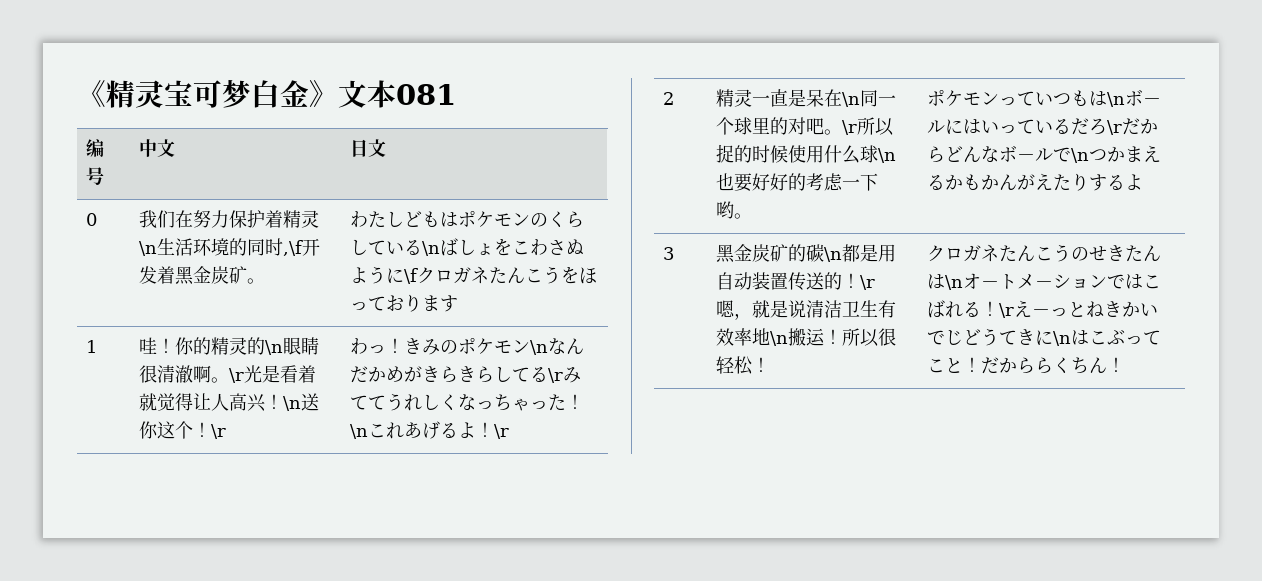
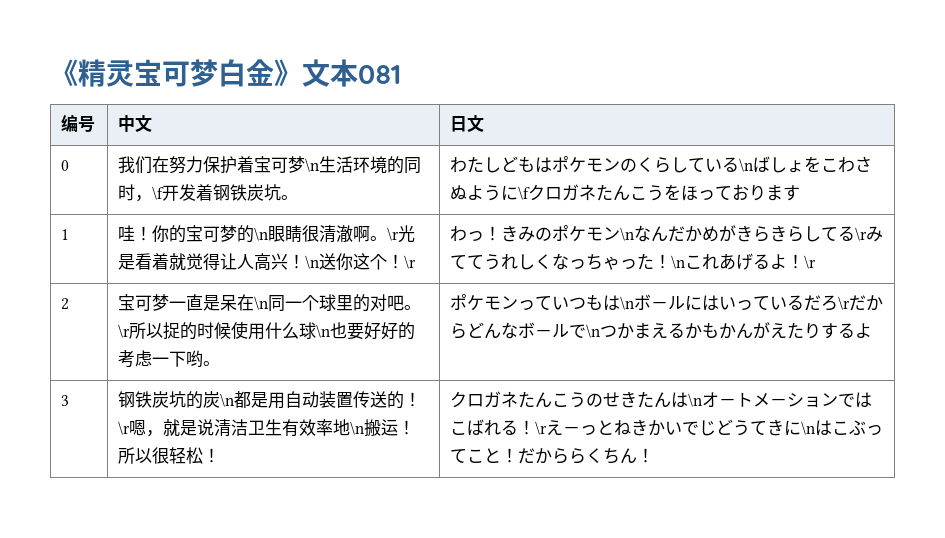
- 我们在努力保护着精灵\n生活环境的同时,\f开发着黑金炭矿。
+ 我们在努力保护着宝可梦\n生活环境的同时，\f开发着钢铁炭坑。
- 你的精灵的\n眼睛很清澈啊。
+ 你的宝可梦的\n眼睛很清澈啊。
- 精灵一直是呆在\n同一个球里的对吧。
+ 宝可梦一直是呆在\n同一个球里的对吧。
- 黑金炭矿的碳\n都是用自动装置传送的！
+ 钢铁炭坑的炭\n都是用自动装置传送的！

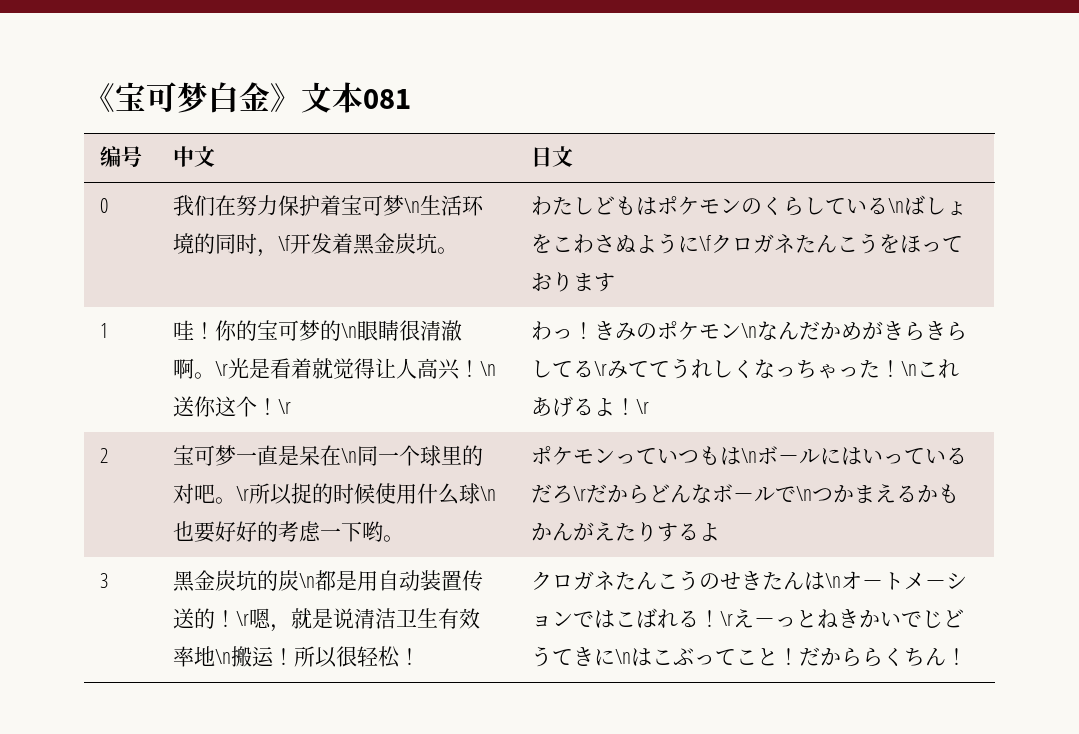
- 《精灵宝可梦白金》文本081
+ 《宝可梦白金》文本081
- 我们在努力保护着宝可梦\n生活环境的同时，\f开发着钢铁炭坑。
+ 我们在努力保护着宝可梦\n生活环境的同时，\f开发着黑金炭坑。
- 钢铁炭坑的炭\n都是用自动装置传送的！
+ 黑金炭坑的炭\n都是用自动装置传送的！

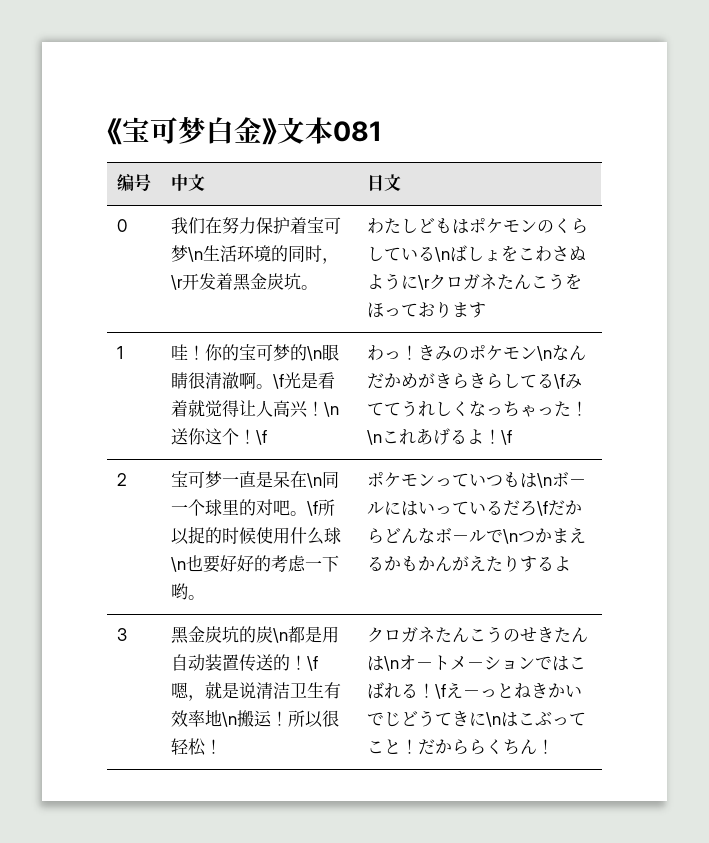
- 我们在努力保护着宝可梦\n生活环境的同时，\f开发着黑金炭坑。
+ 我们在努力保护着宝可梦\n生活环境的同时，\r开发着黑金炭坑。
- わたしどもはポケモンのくらしている\nばしょをこわさぬように\fクロガネたんこうをほっております
+ わたしどもはポケモンのくらしている\nばしょをこわさぬように\rクロガネたんこうをほっております
- \r光是看着就觉得让人高兴！
+ \f光是看着就觉得让人高兴！
- \n送你这个！\r
+ \n送你这个！\f
- きみのポケモン\nなんだかめがきらきらしてる\rみててうれしくなっちゃった！
+ きみのポケモン\nなんだかめがきらきらしてる\fみててうれしくなっちゃった！
- \nこれあげるよ！\r
+ \nこれあげるよ！\f
- \r所以捉的时候使用什么球\n也要好好的考虑一下哟。
+ \f所以捉的时候使用什么球\n也要好好的考虑一下哟。
- ポケモンっていつもは\nボ－ルにはいっているだろ\rだからどんなボ－ルで\nつかまえるかもかんがえたりするよ
+ ポケモンっていつもは\nボ－ルにはいっているだろ\fだからどんなボ－ルで\nつかまえるかもかんがえたりするよ
- \r嗯，就是说清洁卫生有效率地\n搬运！
+ \f嗯，就是说清洁卫生有效率地\n搬运！
- \rえ－っとねきかいでじどうてきに\nはこぶってこと！
+ \fえ－っとねきかいでじどうてきに\nはこぶってこと！

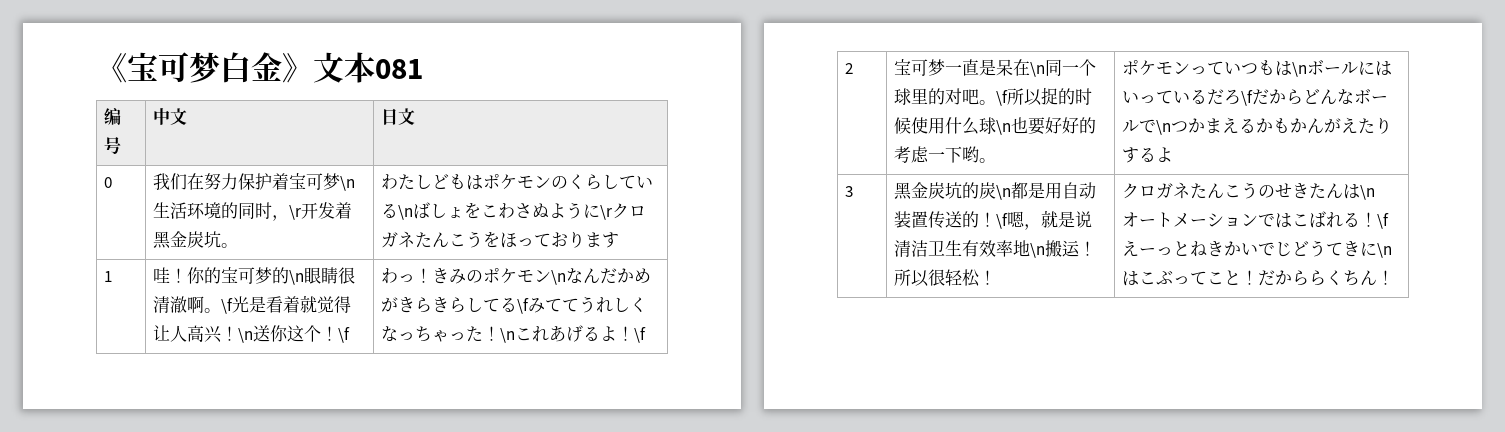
- ポケモンっていつもは\nボ－ルにはいっているだろ\fだからどんなボ－ルで\nつかまえるかもかんがえたりするよ
+ ポケモンっていつもは\nボールにはいっているだろ\fだからどんなボールで\nつかまえるかもかんがえたりするよ
- クロガネたんこうのせきたんは\nオ－トメ－ションではこばれる！
+ クロガネたんこうのせきたんは\nオートメーションではこばれる！
- \fえ－っとねきかいでじどうてきに\nはこぶってこと！
+ \fえーっとねきかいでじどうてきに\nはこぶってこと！

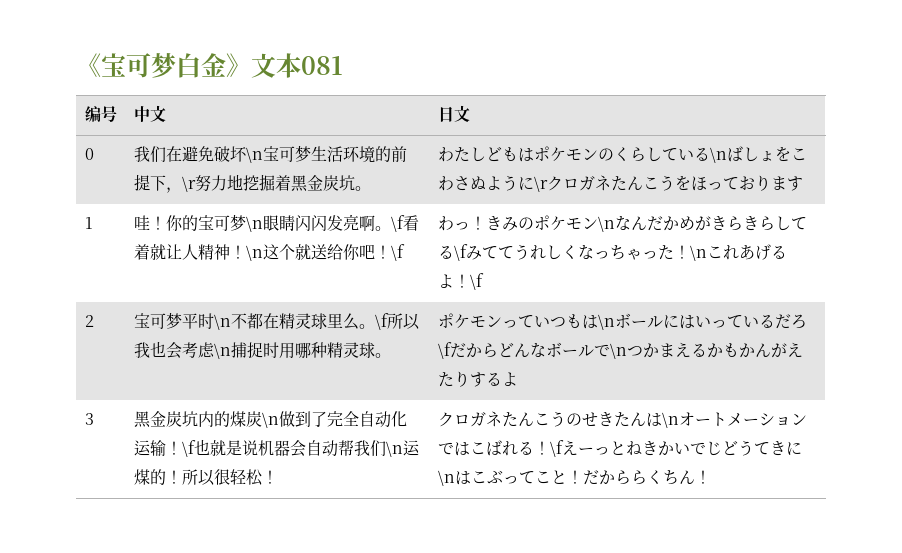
- 我们在努力保护着宝可梦\n生活环境的同时，\r开发着黑金炭坑。
+ 我们在避免破坏\n宝可梦生活环境的前提下，\r努力地挖掘着黑金炭坑。
- 你的宝可梦的\n眼睛很清澈啊。\f光是看着就觉得让人高兴！\n送你这个！
+ 你的宝可梦\n眼睛闪闪发亮啊。\f看着就让人精神！\n这个就送给你吧！
- 宝可梦一直是呆在\n同一个球里的对吧。\f所以捉的时候使用什么球\n也要好好的考虑一下哟。
+ 宝可梦平时\n不都在精灵球里么。\f所以我也会考虑\n捕捉时用哪种精灵球。
- 黑金炭坑的炭\n都是用自动装置传送的！\f嗯，就是说清洁卫生有效率地\n搬运！
+ 黑金炭坑内的煤炭\n做到了完全自动化运输！\f也就是说机器会自动帮我们\n运煤的！

